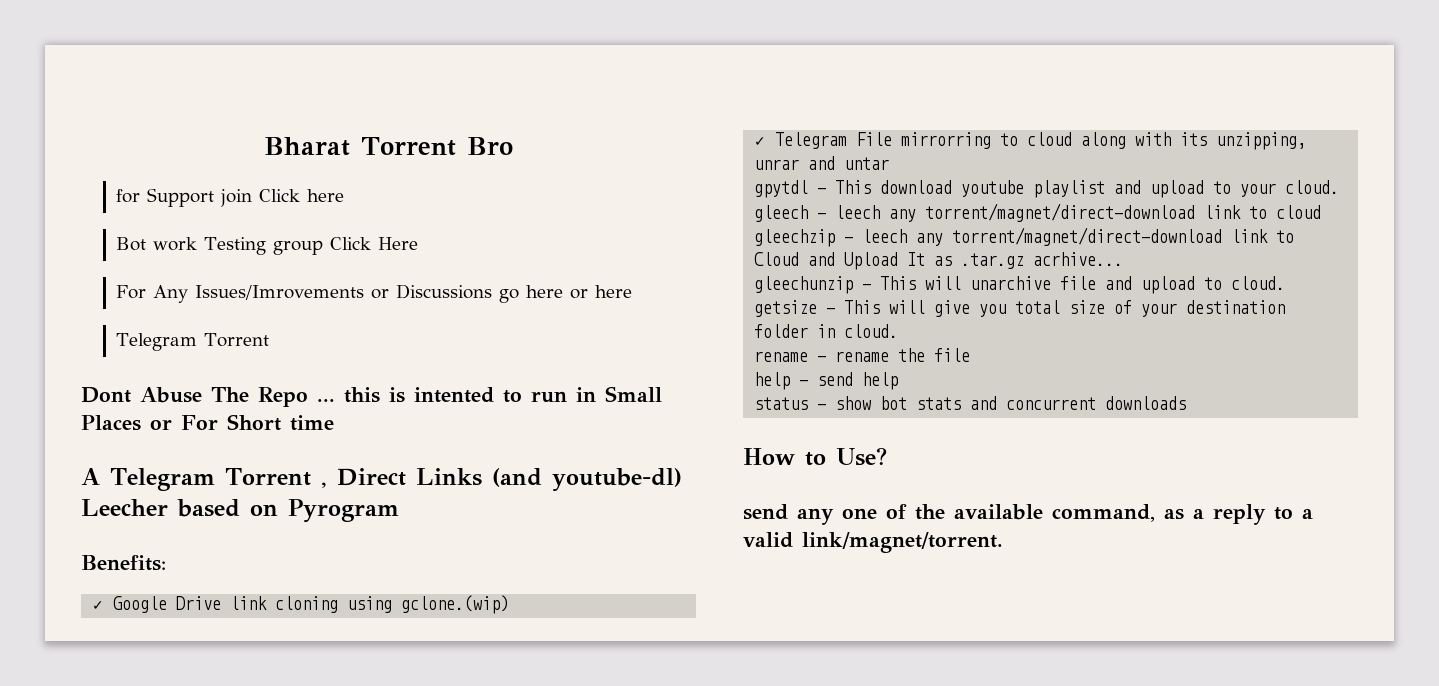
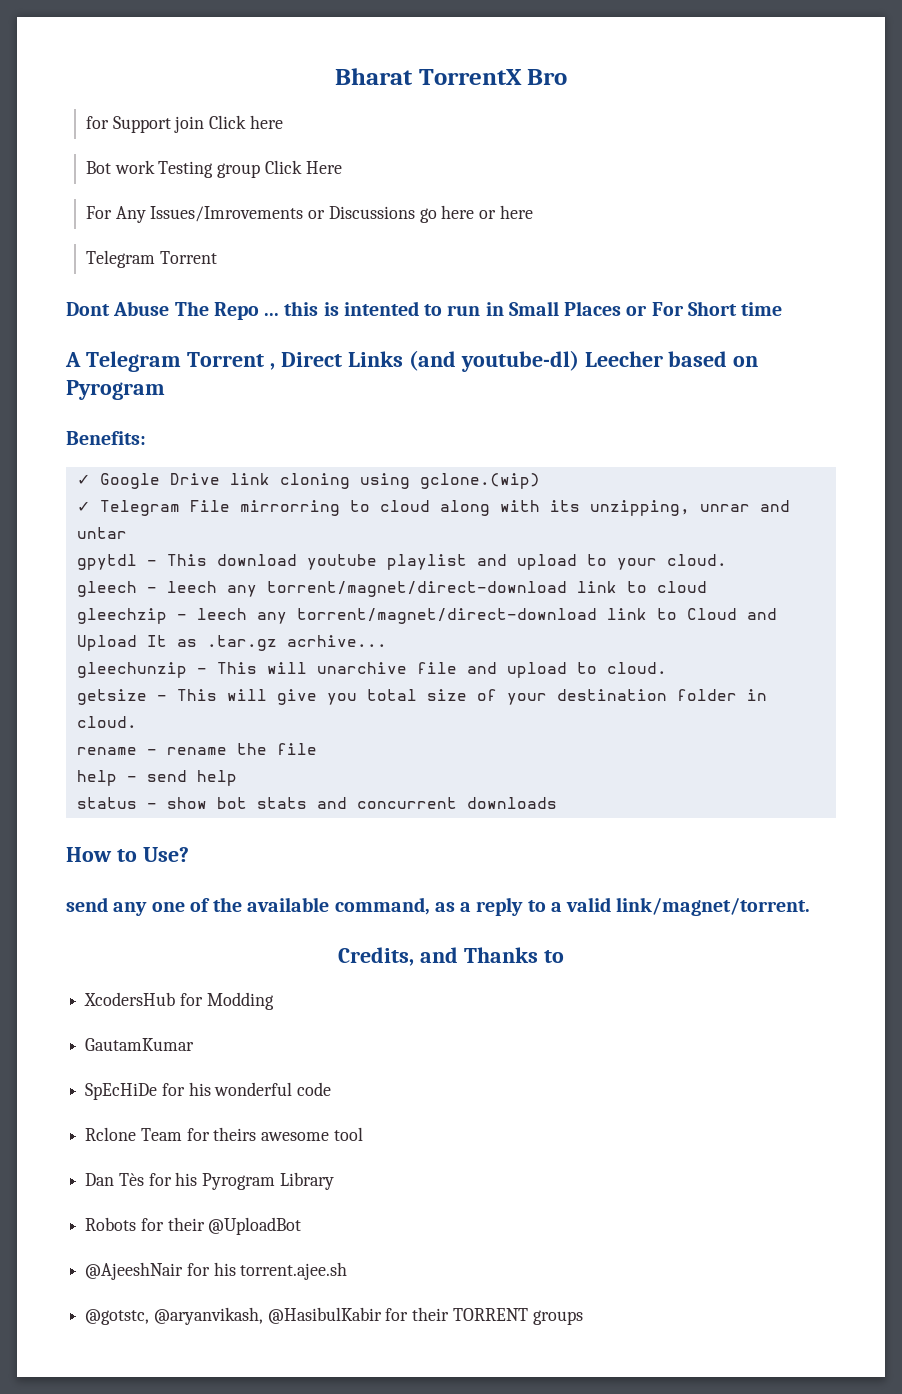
- Bharat Torrent Bro
+ Bharat TorrentX Bro
+ Credits, and Thanks to
+ XcodersHub for Modding
+ GautamKumar
+ SpEcHiDe for his wonderful code
+ Rclone Team for theirs awesome tool
+ Dan Tès for his Pyrogram Library
+ Robots for their @UploadBot
+ @AjeeshNair for his torrent.ajee.sh
+ @gotstc, @aryanvikash, @HasibulKabir for their TORRENT groups

